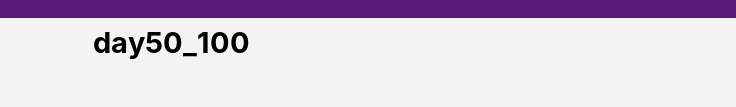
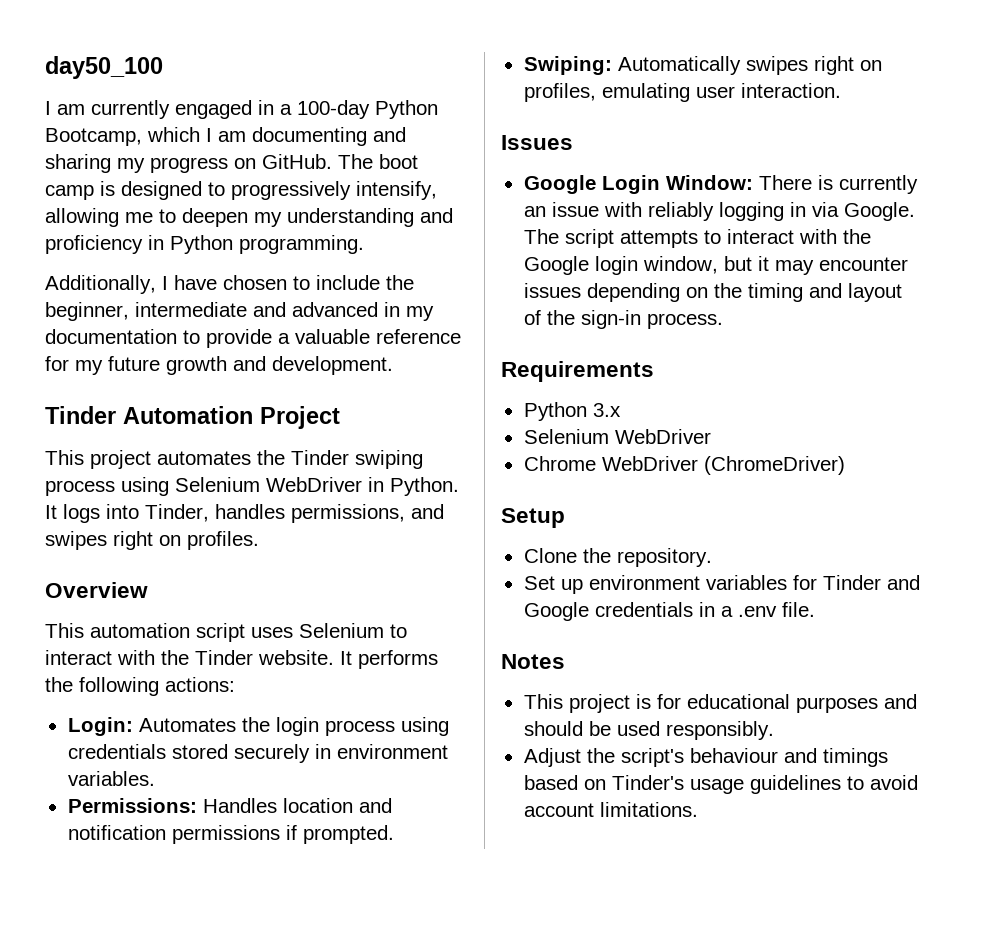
+ I am currently engaged in a 100-day Python Bootcamp, which I am documenting and sharing my progress on GitHub. The boot camp is designed to progressively intensify, allowing me to deepen my understanding and proficiency in Python programming.
+ Additionally, I have chosen to include the beginner, intermediate and advanced in my documentation to provide a valuable reference for my future growth and development.
+ Tinder Automation Project
+ This project automates the Tinder swiping process using Selenium WebDriver in Python. It logs into Tinder, handles permissions, and swipes right on profiles.
+ Overview
+ This automation script uses Selenium to interact with the Tinder website. It performs the following actions:
+ Login: Automates the login process using credentials stored securely in environment variables.
+ Permissions: Handles location and notification permissions if prompted.
+ Swiping: Automatically swipes right on profiles, emulating user interaction.
+ Issues
+ Google Login Window: There is currently an issue with reliably logging in via Google. The script attempts to interact with the Google login window, but it may encounter issues depending on the timing and layout of the sign-in process.
+ Requirements
+ Python 3.x
+ Selenium WebDriver
+ Chrome WebDriver (ChromeDriver)
+ Setup
+ Clone the repository.
+ Set up environment variables for Tinder and Google credentials in a .env file.
+ Notes
+ This project is for educational purposes and should be used responsibly.
+ Adjust the script's behaviour and timings based on Tinder's usage guidelines to avoid account limitations.

